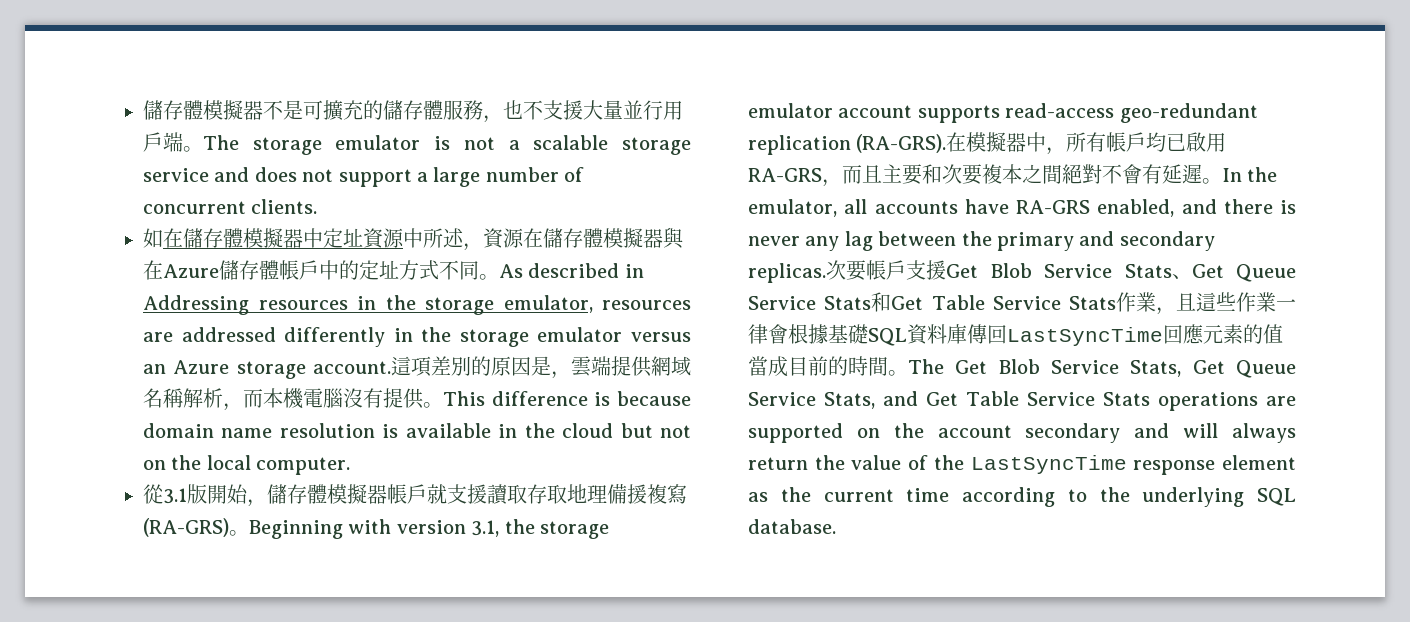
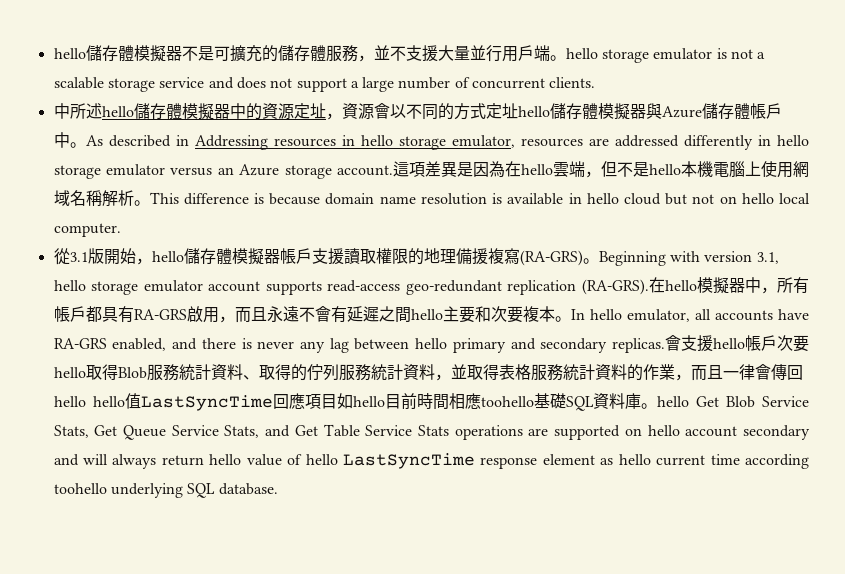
- 儲存體模擬器不是可擴充的儲存體服務，也不支援大量並行用戶端。The storage emulator is not a scalable storage service and does not support a large number of concurrent clients.
+ hello儲存體模擬器不是可擴充的儲存體服務，並不支援大量並行用戶端。hello storage emulator is not a scalable storage service and does not support a large number of concurrent clients.
- 如在儲存體模擬器中定址資源中所述，資源在儲存體模擬器與在Azure儲存體帳戶中的定址方式不同。
+ 中所述hello儲存體模擬器中的資源定址，資源會以不同的方式定址hello儲存體模擬器與Azure儲存體帳戶中。
- As described in Addressing resources in the storage emulator, resources are addressed differently in the storage emulator versus an Azure storage account.
+ As described in Addressing resources in hello storage emulator, resources are addressed differently in hello storage emulator versus an Azure storage account.
- 這項差別的原因是，雲端提供網域名稱解析，而本機電腦沒有提供。
+ 這項差異是因為在hello雲端，但不是hello本機電腦上使用網域名稱解析。
- This difference is because domain name resolution is available in the cloud but not on the local computer.
+ This difference is because domain name resolution is available in hello cloud but not on hello local computer.
- 從3.1版開始，儲存體模擬器帳戶就支援讀取存取地理備援複寫(RA-GRS)。
+ 從3.1版開始，hello儲存體模擬器帳戶支援讀取權限的地理備援複寫(RA-GRS)。
- Beginning with version 3.1, the storage emulator account supports read-access geo-redundant replication (RA-GRS).
+ Beginning with version 3.1, hello storage emulator account supports read-access geo-redundant replication (RA-GRS).
- 在模擬器中，所有帳戶均已啟用RA-GRS，而且主要和次要複本之間絕對不會有延遲。In the emulator, all accounts have RA-GRS enabled, and there is never any lag between the primary and secondary replicas.
+ 在hello模擬器中，所有帳戶都具有RA-GRS啟用，而且永遠不會有延遲之間hello主要和次要複本。In hello emulator, all accounts have RA-GRS enabled, and there is never any lag between hello primary and secondary replicas.
- 次要帳戶支援Get Blob Service Stats、Get Queue Service Stats和Get Table Service Stats作業，且這些作業一律會根據基礎SQL資料庫傳回LastSyncTime回應元素的值當成目前的時間。The Get Blob Service Stats, Get Queue Service Stats, and Get Table Service Stats operations are supported on the account secondary and will always return the value of the LastSyncTime response element as the current time according to the underlying SQL database.
+ 會支援hello帳戶次要hello取得Blob服務統計資料、取得的佇列服務統計資料，並取得表格服務統計資料的作業，而且一律會傳回hello hello值LastSyncTime回應項目如hello目前時間相應toohello基礎SQL資料庫。hello Get Blob Service Stats, Get Queue Service Stats, and Get Table Service Stats operations are supported on hello account secondary and will always return hello value of hello LastSyncTime response element as hello current time according toohello underlying SQL database.

